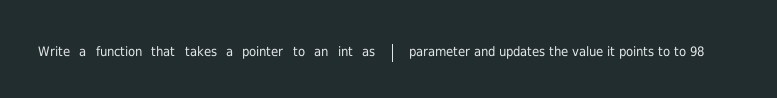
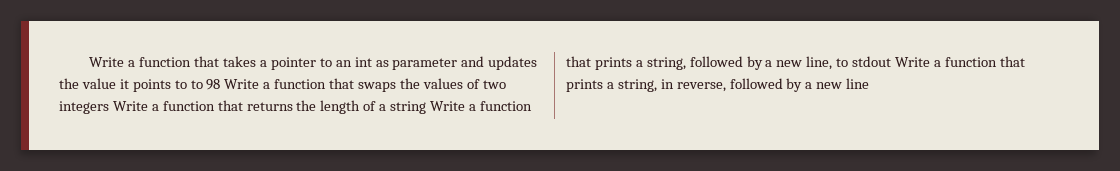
- Write a function that takes a pointer to an int as parameter and updates the value it points to to 98
+ Write a function that takes a pointer to an int as parameter and updates the value it points to to 98 Write a function that swaps the values of two integers Write a function that returns the length of a string Write a function that prints a string, followed by a new line, to stdout Write a function that prints a string, in reverse, followed by a new line

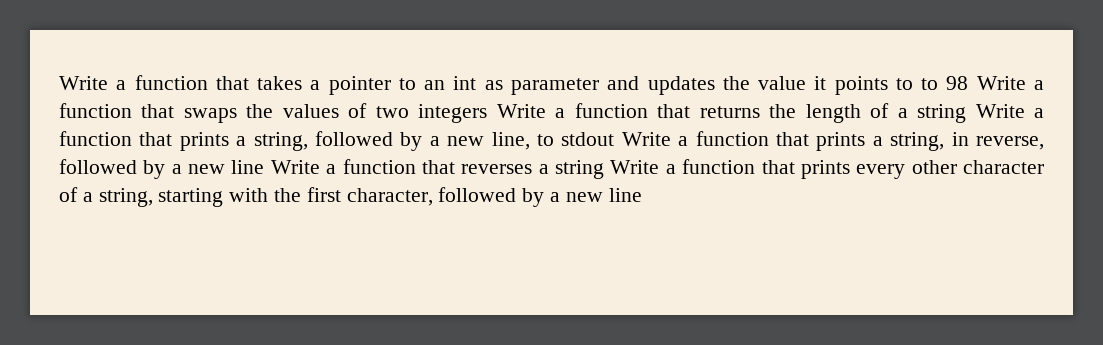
- Write a function that takes a pointer to an int as parameter and updates the value it points to to 98 Write a function that swaps the values of two integers Write a function that returns the length of a string Write a function that prints a string, followed by a new line, to stdout Write a function that prints a string, in reverse, followed by a new line
+ Write a function that takes a pointer to an int as parameter and updates the value it points to to 98 Write a function that swaps the values of two integers Write a function that returns the length of a string Write a function that prints a string, followed by a new line, to stdout Write a function that prints a string, in reverse, followed by a new line Write a function that reverses a string Write a function that prints every other character of a string, starting with the first character, followed by a new line

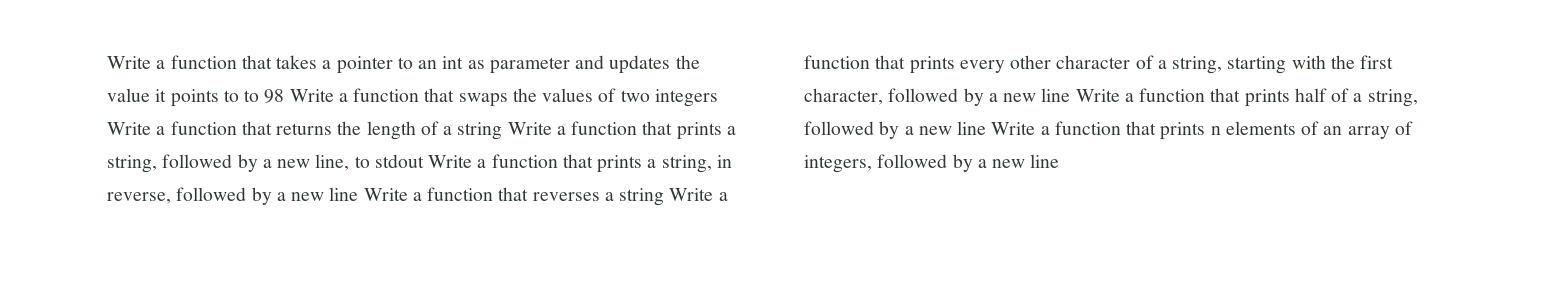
- Write a function that takes a pointer to an int as parameter and updates the value it points to to 98 Write a function that swaps the values of two integers Write a function that returns the length of a string Write a function that prints a string, followed by a new line, to stdout Write a function that prints a string, in reverse, followed by a new line Write a function that reverses a string Write a function that prints every other character of a string, starting with the first character, followed by a new line
+ Write a function that takes a pointer to an int as parameter and updates the value it points to to 98 Write a function that swaps the values of two integers Write a function that returns the length of a string Write a function that prints a string, followed by a new line, to stdout Write a function that prints a string, in reverse, followed by a new line Write a function that reverses a string Write a function that prints every other character of a string, starting with the first character, followed by a new line Write a function that prints half of a string, followed by a new line Write a function that prints n elements of an array of integers, followed by a new line

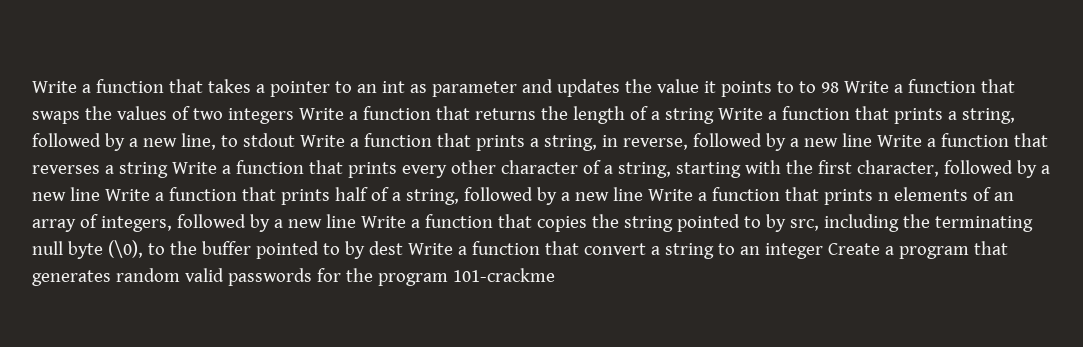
- Write a function that takes a pointer to an int as parameter and updates the value it points to to 98 Write a function that swaps the values of two integers Write a function that returns the length of a string Write a function that prints a string, followed by a new line, to stdout Write a function that prints a string, in reverse, followed by a new line Write a function that reverses a string Write a function that prints every other character of a string, starting with the first character, followed by a new line Write a function that prints half of a string, followed by a new line Write a function that prints n elements of an array of integers, followed by a new line
+ Write a function that takes a pointer to an int as parameter and updates the value it points to to 98 Write a function that swaps the values of two integers Write a function that returns the length of a string Write a function that prints a string, followed by a new line, to stdout Write a function that prints a string, in reverse, followed by a new line Write a function that reverses a string Write a function that prints every other character of a string, starting with the first character, followed by a new line Write a function that prints half of a string, followed by a new line Write a function that prints n elements of an array of integers, followed by a new line Write a function that copies the string pointed to by src, including the terminating null byte (\0), to the buffer pointed to by dest Write a function that convert a string to an integer Create a program that generates random valid passwords for the program 101-crackme

